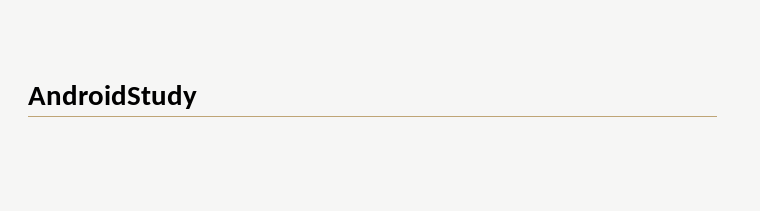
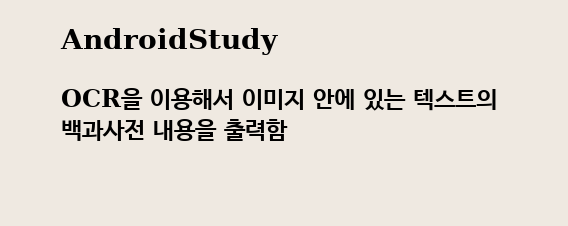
+ OCR을 이용해서 이미지 안에 있는 텍스트의 백과사전 내용을 출력함

